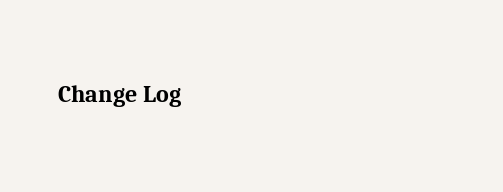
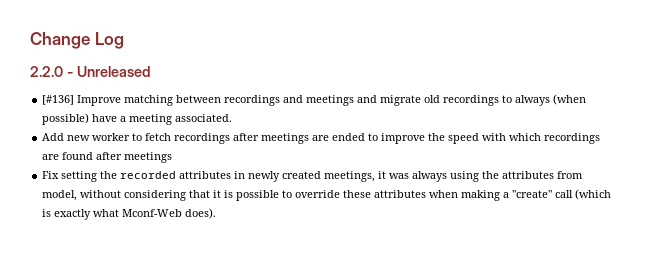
+ 2.2.0 - Unreleased
+ [#136] Improve matching between recordings and meetings and migrate old recordings to always (when possible) have a meeting associated.
+ Add new worker to fetch recordings after meetings are ended to improve the speed with which recordings are found after meetings
+ Fix setting the recorded attributes in newly created meetings, it was always using the attributes from model, without considering that it is possible to override these attributes when making a "create" call (which is exactly what Mconf-Web does).

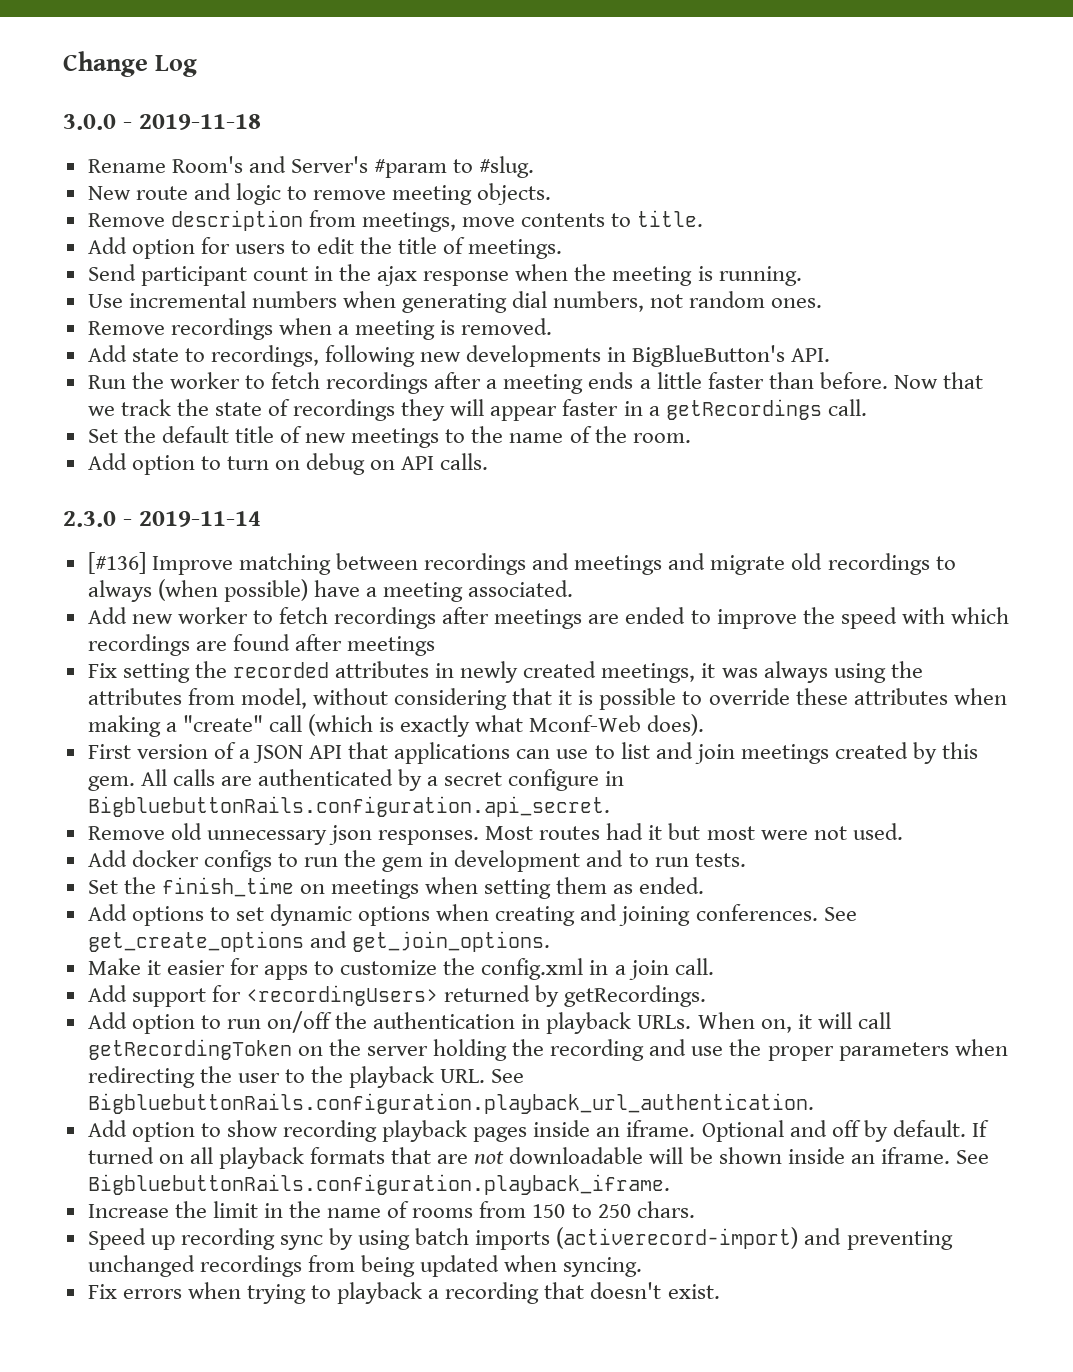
- 2.2.0 - Unreleased
+ 3.0.0 - 2019-11-18
+ Rename Room's and Server's #param to #slug.
+ New route and logic to remove meeting objects.
+ Remove description from meetings, move contents to title.
+ Add option for users to edit the title of meetings.
+ Send participant count in the ajax response when the meeting is running.
+ Use incremental numbers when generating dial numbers, not random ones.
+ Remove recordings when a meeting is removed.
+ Add state to recordings, following new developments in BigBlueButton's API.
+ Run the worker to fetch recordings after a meeting ends a little faster than before. Now that we track the state of recordings they will appear faster in a getRecordings call.
+ Set the default title of new meetings to the name of the room.
+ Add option to turn on debug on API calls.
+ 2.3.0 - 2019-11-14
+ First version of a JSON API that applications can use to list and join meetings created by this gem. All calls are authenticated by a secret configure in BigbluebuttonRails.configuration.api_secret.
+ Remove old unnecessary json responses. Most routes had it but most were not used.
+ Add docker configs to run the gem in development and to run tests.
+ Set the finish_time on meetings when setting them as ended.
+ Add options to set dynamic options when creating and joining conferences. See get_create_options and get_join_options.
+ Make it easier for apps to customize the config.xml in a join call.
+ Add support for <recordingUsers> returned by getRecordings.
+ Add option to run on/off the authentication in playback URLs. When on, it will call getRecordingToken on the server holding the recording and use the proper parameters when redirecting the user to the playback URL. See BigbluebuttonRails.configuration.playback_url_authentication.
+ Add option to show recording playback pages inside an iframe. Optional and off by default. If turned on all playback formats that are not downloadable will be shown inside an iframe. See BigbluebuttonRails.configuration.playback_iframe.
+ Increase the limit in the name of rooms from 150 to 250 chars.
+ Speed up recording sync by using batch imports (activerecord-import) and preventing unchanged recordings from being updated when syncing.
+ Fix errors when trying to playback a recording that doesn't exist.

